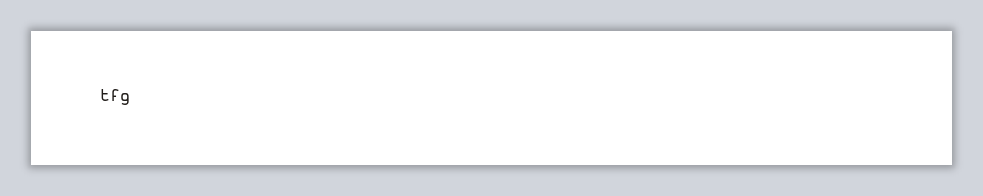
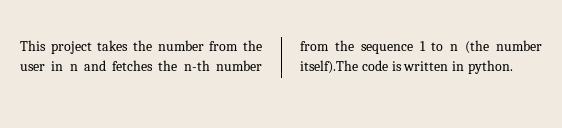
- tfg
+ This project takes the number from the user in n and fetches the n-th number from the sequence 1 to n (the number itself).The code is written in python.

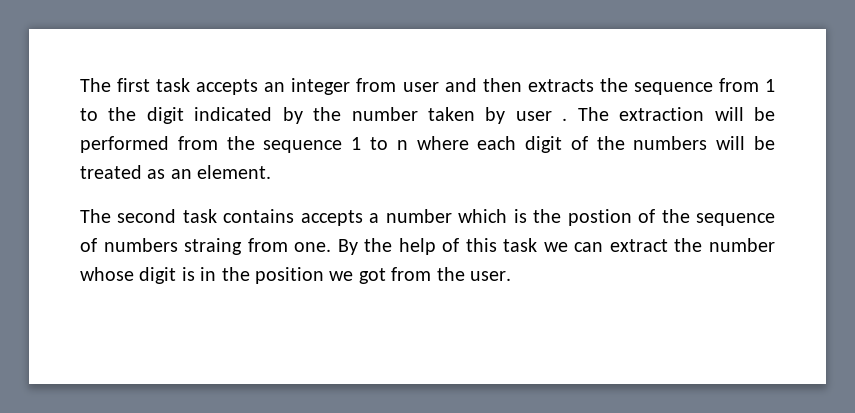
- This project takes the number from the user in n and fetches the n-th number from the sequence 1 to n (the number itself).The code is written in python.
+ The first task accepts an integer from user and then extracts the sequence from 1 to the digit indicated by the number taken by user . The extraction will be performed from the sequence 1 to n where each digit of the numbers will be treated as an element.
+ The second task contains accepts a number which is the postion of the sequence of numbers straing from one. By the help of this task we can extract the number whose digit is in the position we got from the user.

